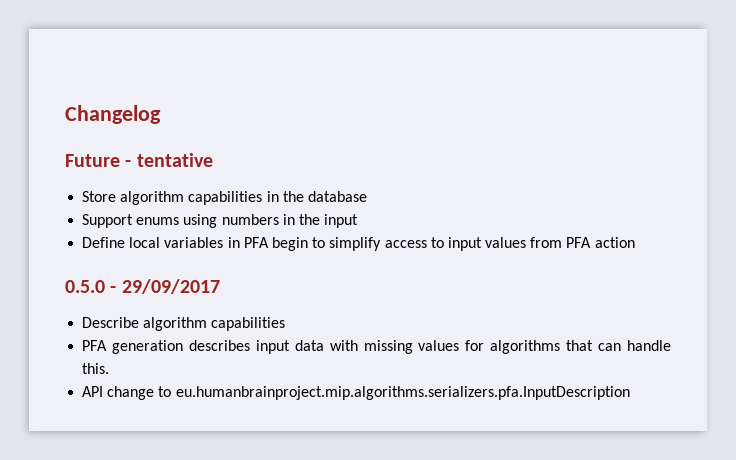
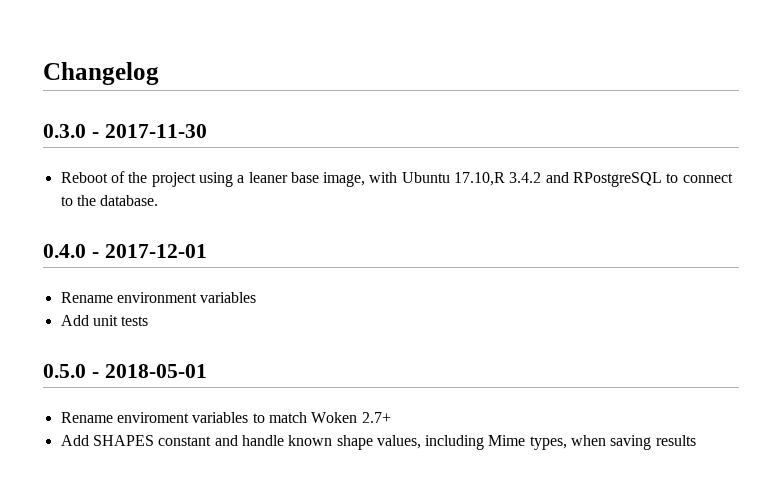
- Future - tentative
- Store algorithm capabilities in the database
- Support enums using numbers in the input
- Define local variables in PFA begin to simplify access to input values from PFA action
- 0.5.0 - 29/09/2017
- Describe algorithm capabilities
- PFA generation describes input data with missing values for algorithms that can handle this.
- API change to eu.humanbrainproject.mip.algorithms.serializers.pfa.InputDescription
+ 0.3.0 - 2017-11-30
+ Reboot of the project using a leaner base image, with Ubuntu 17.10,R 3.4.2 and RPostgreSQL to connect to the database.
+ 0.4.0 - 2017-12-01
+ Rename environment variables
+ Add unit tests
+ 0.5.0 - 2018-05-01
+ Rename enviroment variables to match Woken 2.7+
+ Add SHAPES constant and handle known shape values, including Mime types, when saving results

